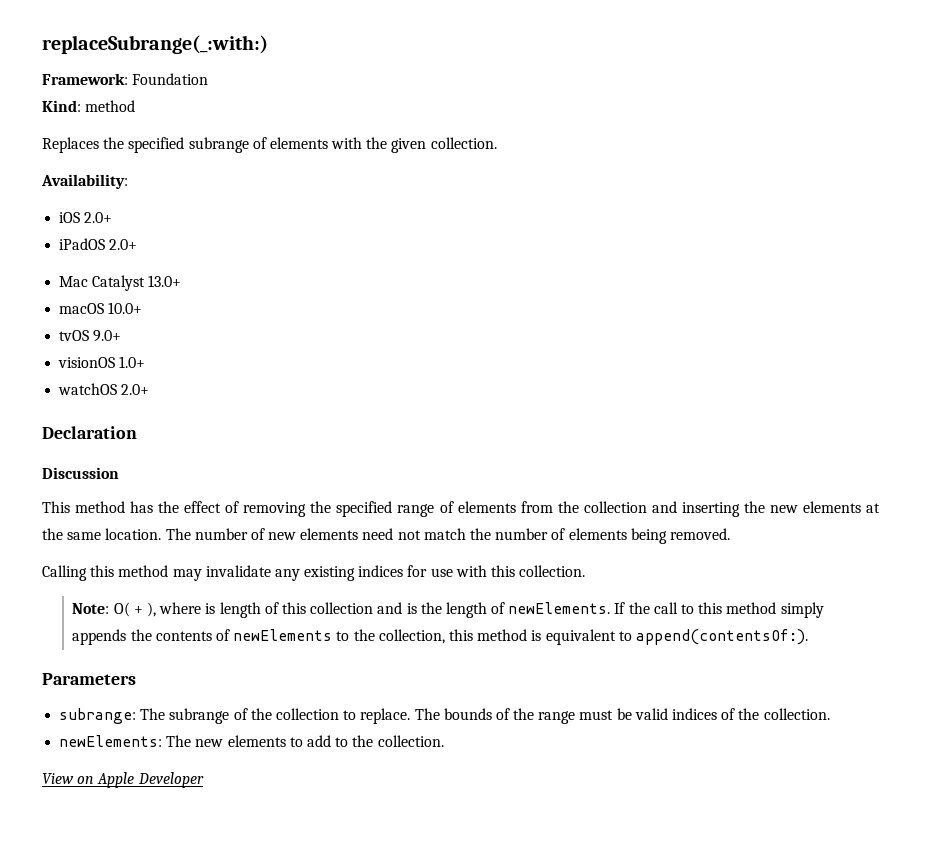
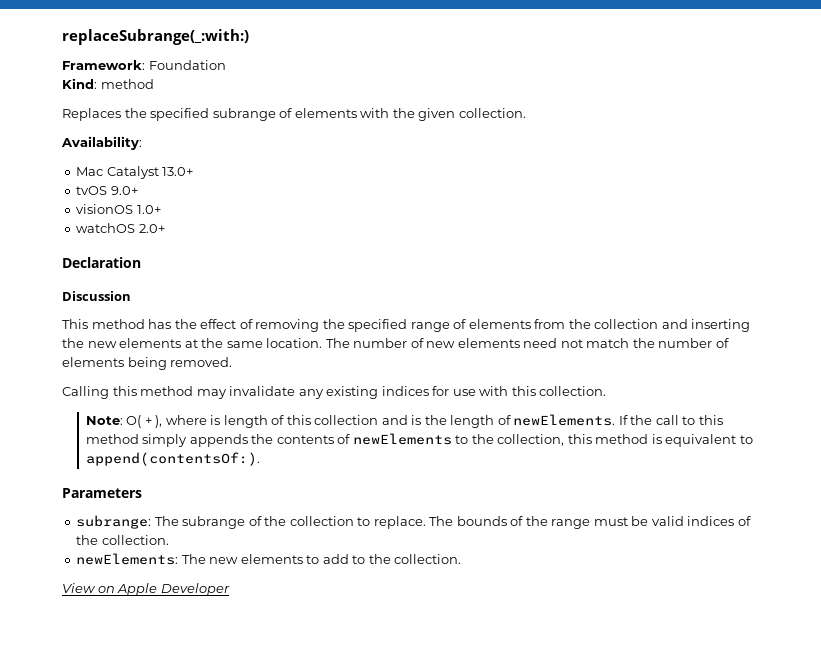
- iOS 2.0+
- iPadOS 2.0+
- macOS 10.0+

